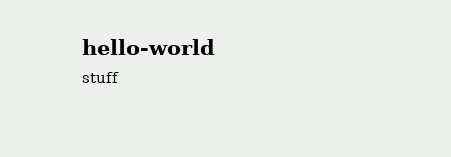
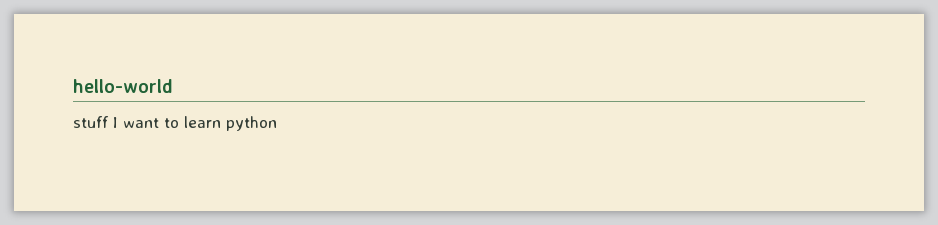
- stuff
+ stuff I want to learn python

